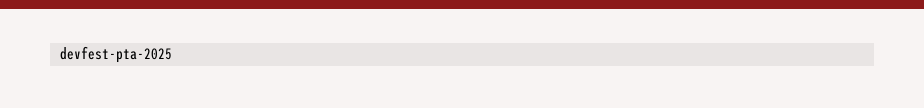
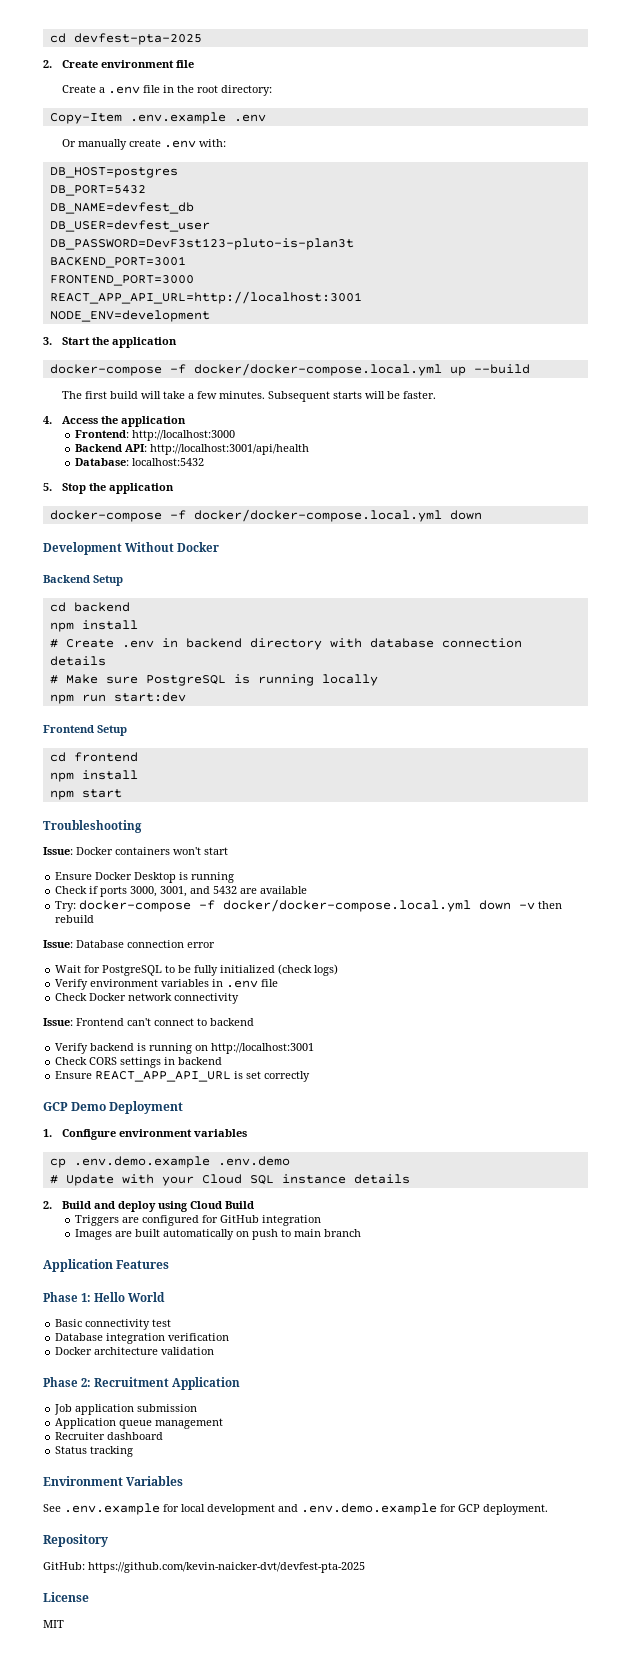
- devfest-pta-2025
+ cd devfest-pta-2025
+ 2. Create environment file
+ Create a .env file in the root directory:
+ Copy-Item .env.example .env
+ Or manually create .env with:
+ DB_HOST=postgres
+ DB_PORT=5432
+ DB_NAME=devfest_db
+ DB_USER=devfest_user
+ DB_PASSWORD=DevF3st123-pluto-is-plan3t
+ BACKEND_PORT=3001
+ FRONTEND_PORT=3000
+ REACT_APP_API_URL=http://localhost:3001
+ NODE_ENV=development
+ 3. Start the application
+ docker-compose -f docker/docker-compose.local.yml up --build
+ The first build will take a few minutes. Subsequent starts will be faster.
+ 4. Access the application
+ Frontend: http://localhost:3000
+ Backend API: http://localhost:3001/api/health
+ Database: localhost:5432
+ 5. Stop the application
+ docker-compose -f docker/docker-compose.local.yml down
+ Development Without Docker
+ Backend Setup
+ cd backend
+ npm install
+ # Create .env in backend directory with database connection details
+ # Make sure PostgreSQL is running locally
+ npm run start:dev
+ Frontend Setup
+ cd frontend
+ npm install
+ npm start
+ Troubleshooting
+ Issue: Docker containers won't start
+ Ensure Docker Desktop is running
+ Check if ports 3000, 3001, and 5432 are available
+ Try: docker-compose -f docker/docker-compose.local.yml down -v then rebuild
+ Issue: Database connection error
+ Wait for PostgreSQL to be fully initialized (check logs)
+ Verify environment variables in .env file
+ Check Docker network connectivity
+ Issue: Frontend can't connect to backend
+ Verify backend is running on http://localhost:3001
+ Check CORS settings in backend
+ Ensure REACT_APP_API_URL is set correctly
+ GCP Demo Deployment
+ 1. Configure environment variables
+ cp .env.demo.example .env.demo
+ # Update with your Cloud SQL instance details
+ 2. Build and deploy using Cloud Build
+ Triggers are configured for GitHub integration
+ Images are built automatically on push to main branch
+ Application Features
+ Phase 1: Hello World
+ Basic connectivity test
+ Database integration verification
+ Docker architecture validation
+ Phase 2: Recruitment Application
+ Job application submission
+ Application queue management
+ Recruiter dashboard
+ Status tracking
+ Environment Variables
+ See .env.example for local development and .env.demo.example for GCP deployment.
+ Repository
+ GitHub: https://github.com/kevin-naicker-dvt/devfest-pta-2025
+ License
+ MIT

